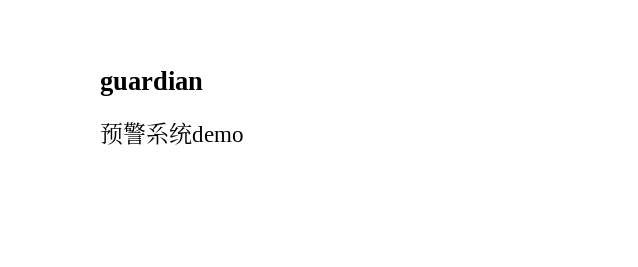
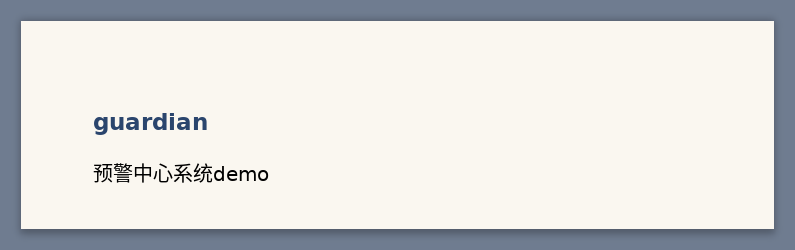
- 预警系统demo
+ 预警中心系统demo

